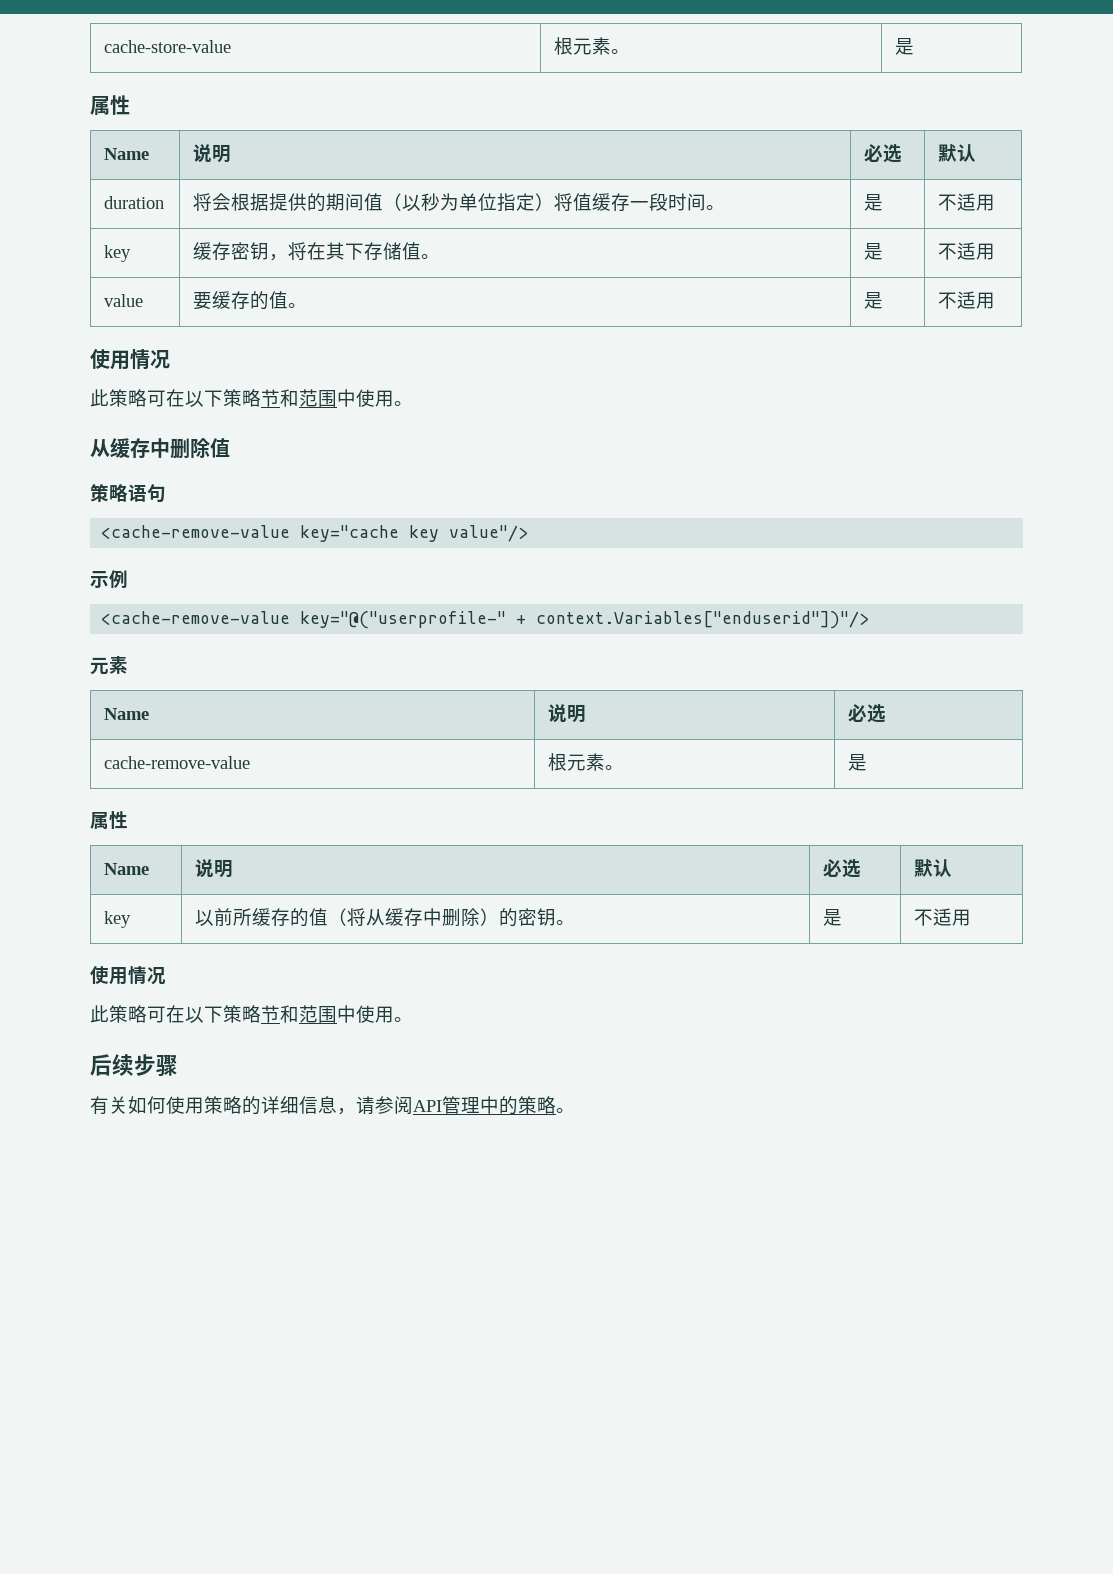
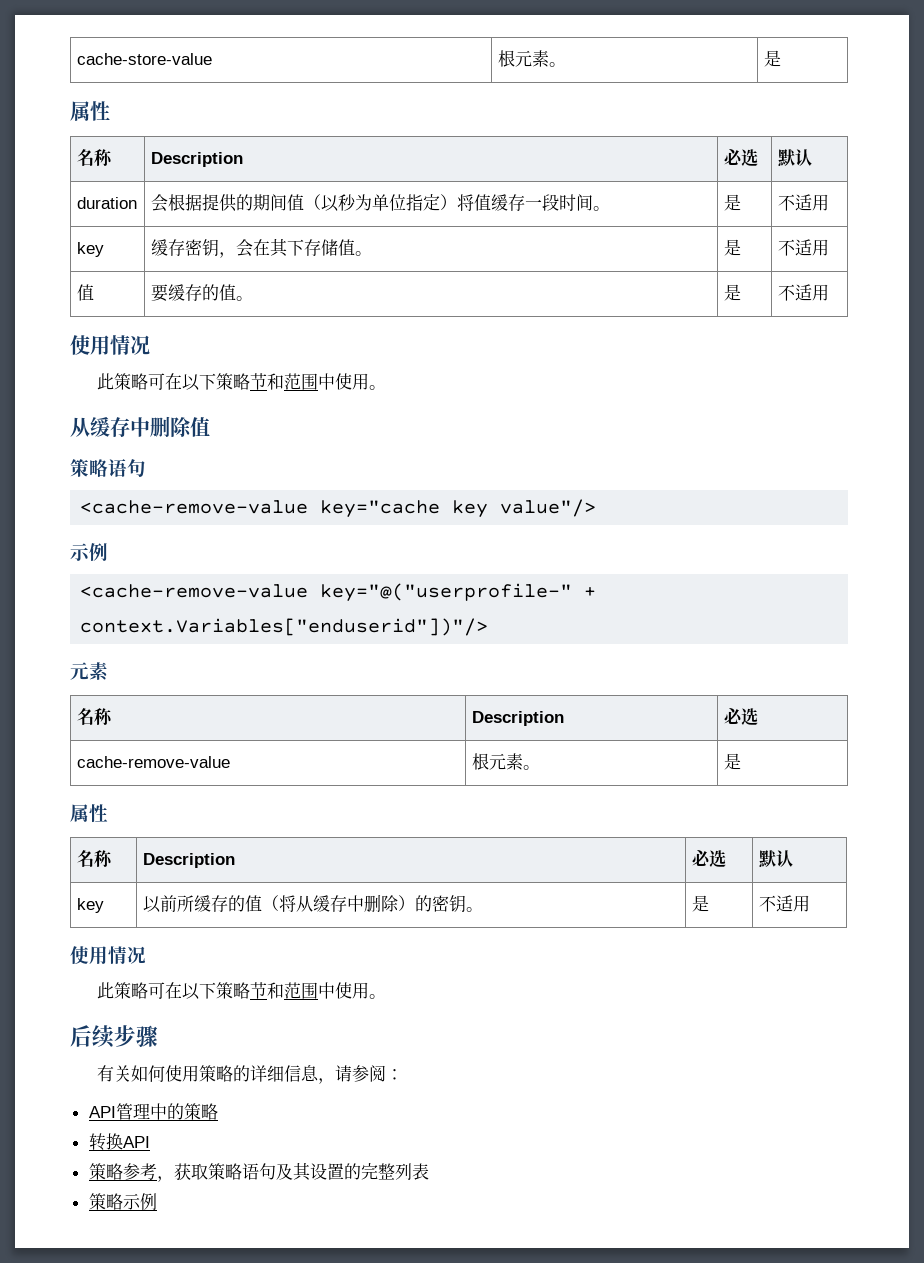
  cache-store-value | 根元素。 | 是
  属性
- Name | 说明 | 必选 | 默认
+ 名称 | Description | 必选 | 默认
- duration | 将会根据提供的期间值（以秒为单位指定）将值缓存一段时间。 | 是 | 不适用
+ duration | 会根据提供的期间值（以秒为单位指定）将值缓存一段时间。 | 是 | 不适用
- key | 缓存密钥，将在其下存储值。 | 是 | 不适用
+ key | 缓存密钥，会在其下存储值。 | 是 | 不适用
- value | 要缓存的值。 | 是 | 不适用
+ 值 | 要缓存的值。 | 是 | 不适用
  <cache-remove-value key="@("userprofile-" + context.Variables["enduserid"])"/>
  元素
- Name | 说明 | 必选
+ 名称 | Description | 必选
  cache-remove-value | 根元素。 | 是
  属性
- Name | 说明 | 必选 | 默认
+ 名称 | Description | 必选 | 默认
- 有关如何使用策略的详细信息，请参阅API管理中的策略。
+ 有关如何使用策略的详细信息，请参阅：
+ API管理中的策略
+ 转换API
+ 策略参考，获取策略语句及其设置的完整列表
+ 策略示例

